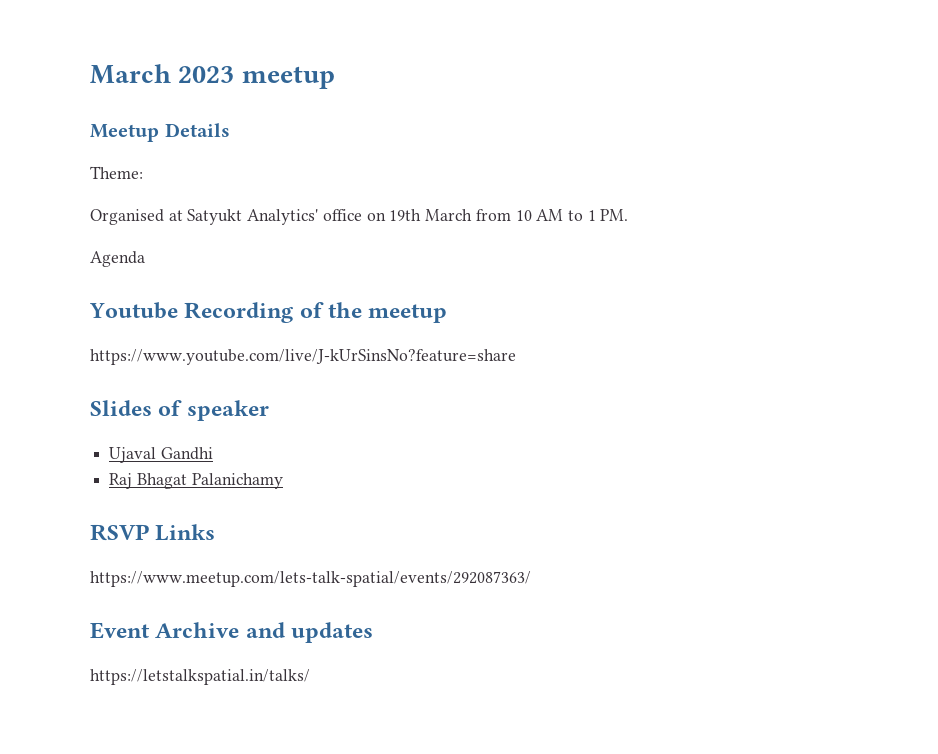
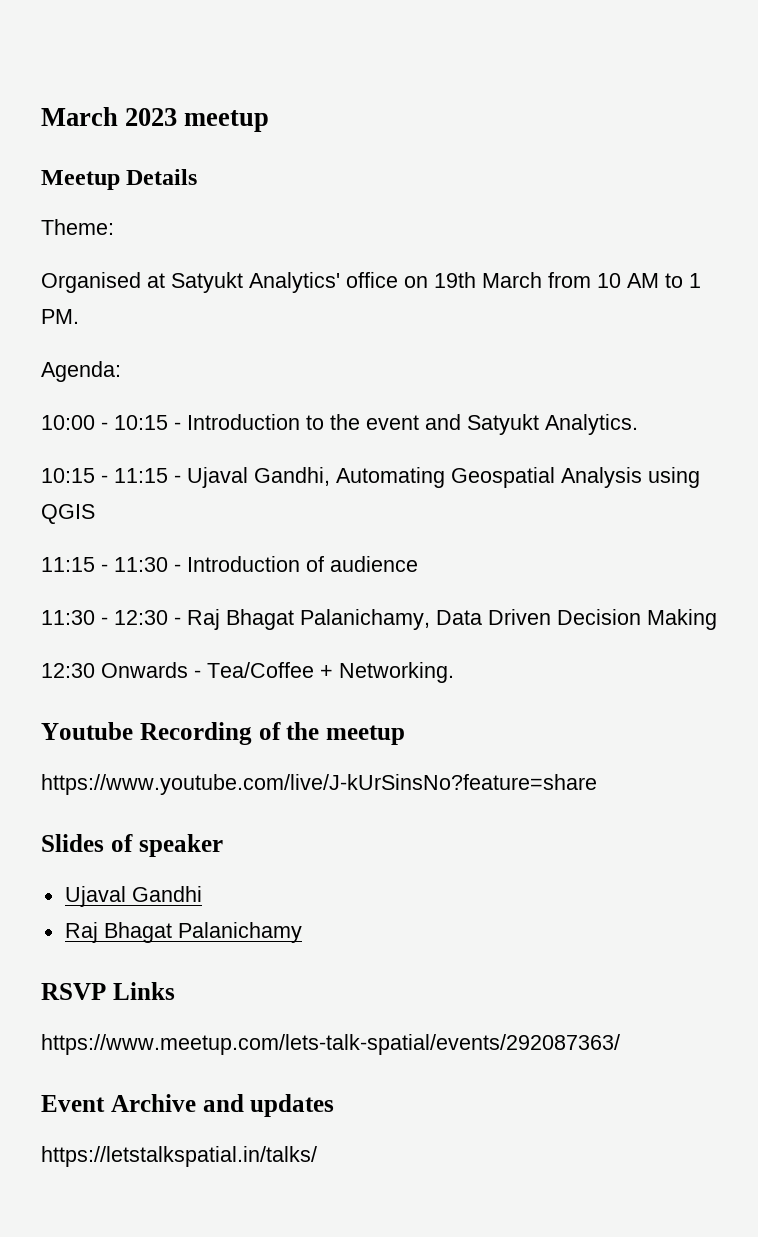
- Agenda
+ Agenda:
+ 10:00 - 10:15 - Introduction to the event and Satyukt Analytics.
+ 10:15 - 11:15 - Ujaval Gandhi, Automating Geospatial Analysis using QGIS
+ 11:15 - 11:30 - Introduction of audience
+ 11:30 - 12:30 - Raj Bhagat Palanichamy, Data Driven Decision Making
+ 12:30 Onwards - Tea/Coffee + Networking.

